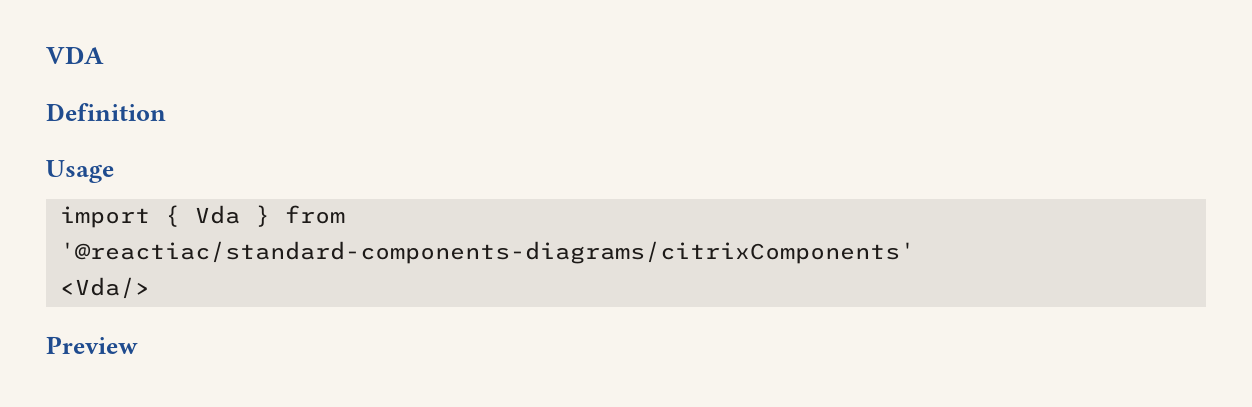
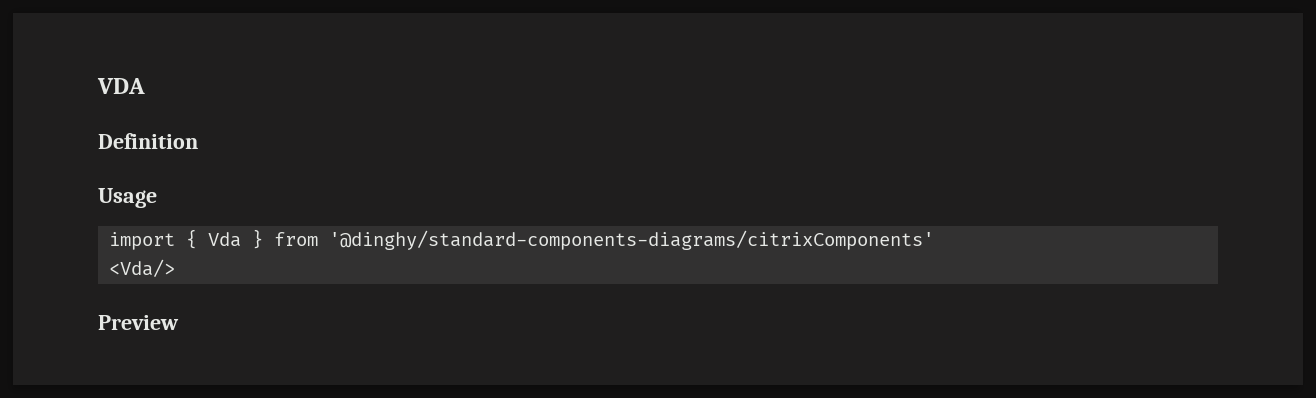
- import { Vda } from '@reactiac/standard-components-diagrams/citrixComponents'
+ import { Vda } from '@dinghy/standard-components-diagrams/citrixComponents'

